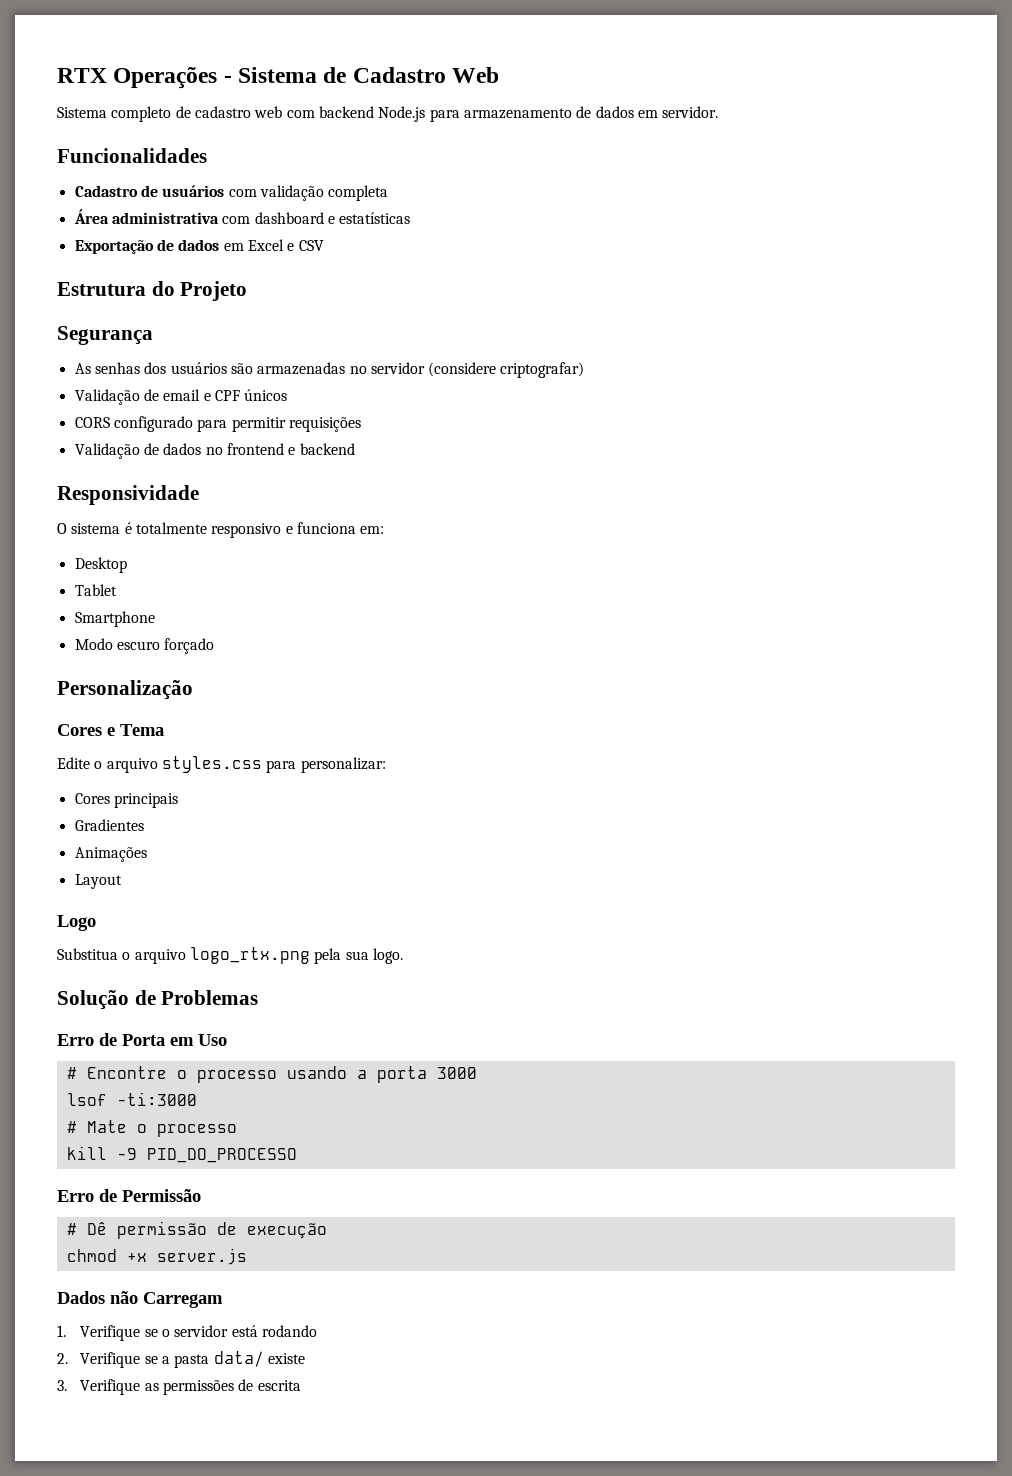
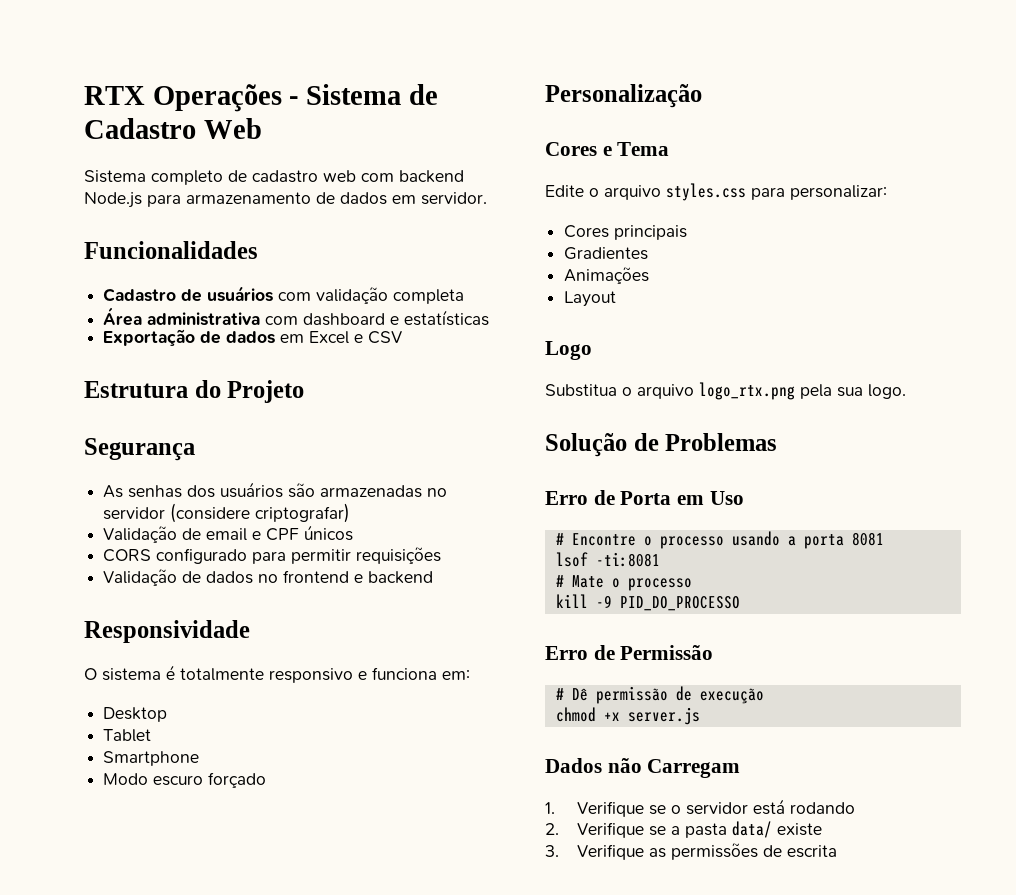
- # Encontre o processo usando a porta 3000
+ # Encontre o processo usando a porta 8081
- lsof -ti:3000
+ lsof -ti:8081

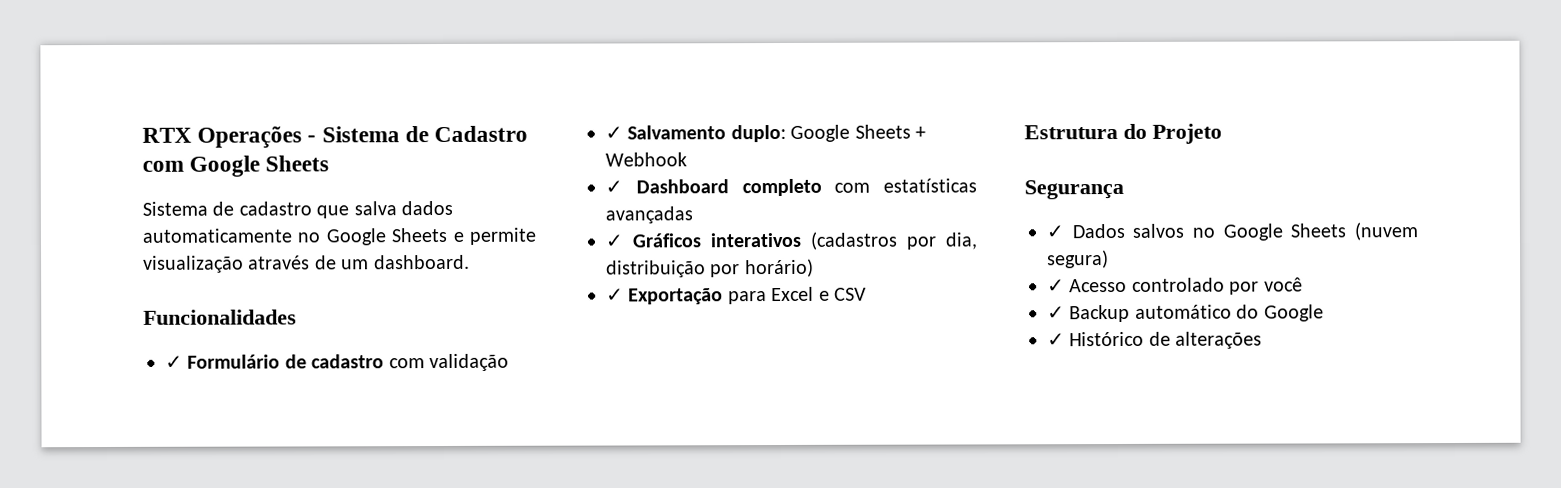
- RTX Operações - Sistema de Cadastro Web
- Sistema completo de cadastro web com backend Node.js para armazenamento de dados em servidor.
+ RTX Operações - Sistema de Cadastro com Google Sheets
+ Sistema de cadastro que salva dados automaticamente no Google Sheets e permite visualização através de um dashboard.
  Funcionalidades
- Cadastro de usuários com validação completa
- Área administrativa com dashboard e estatísticas
- Exportação de dados em Excel e CSV
+ ✓ Formulário de cadastro com validação
+ ✓ Salvamento duplo: Google Sheets + Webhook
+ ✓ Dashboard completo com estatísticas avançadas
+ ✓ Gráficos interativos (cadastros por dia, distribuição por horário)
+ ✓ Exportação para Excel e CSV
- As senhas dos usuários são armazenadas no servidor (considere criptografar)
- Validação de email e CPF únicos
- CORS configurado para permitir requisições
- Validação de dados no frontend e backend
- Responsividade
- O sistema é totalmente responsivo e funciona em:
- Desktop
- Tablet
- Smartphone
- Modo escuro forçado
- Personalização
- Cores e Tema
- Edite o arquivo styles.css para personalizar:
- Cores principais
- Gradientes
- Animações
- Layout
- Logo
- Substitua o arquivo logo_rtx.png pela sua logo.
- Solução de Problemas
- Erro de Porta em Uso
- # Encontre o processo usando a porta 8081
- lsof -ti:8081
- # Mate o processo
- kill -9 PID_DO_PROCESSO
- Erro de Permissão
- # Dê permissão de execução
- chmod +x server.js
- Dados não Carregam
- 1. Verifique se o servidor está rodando
- 2. Verifique se a pasta data/ existe
- 3. Verifique as permissões de escrita
+ ✓ Dados salvos no Google Sheets (nuvem segura)
+ ✓ Acesso controlado por você
+ ✓ Backup automático do Google
+ ✓ Histórico de alterações

